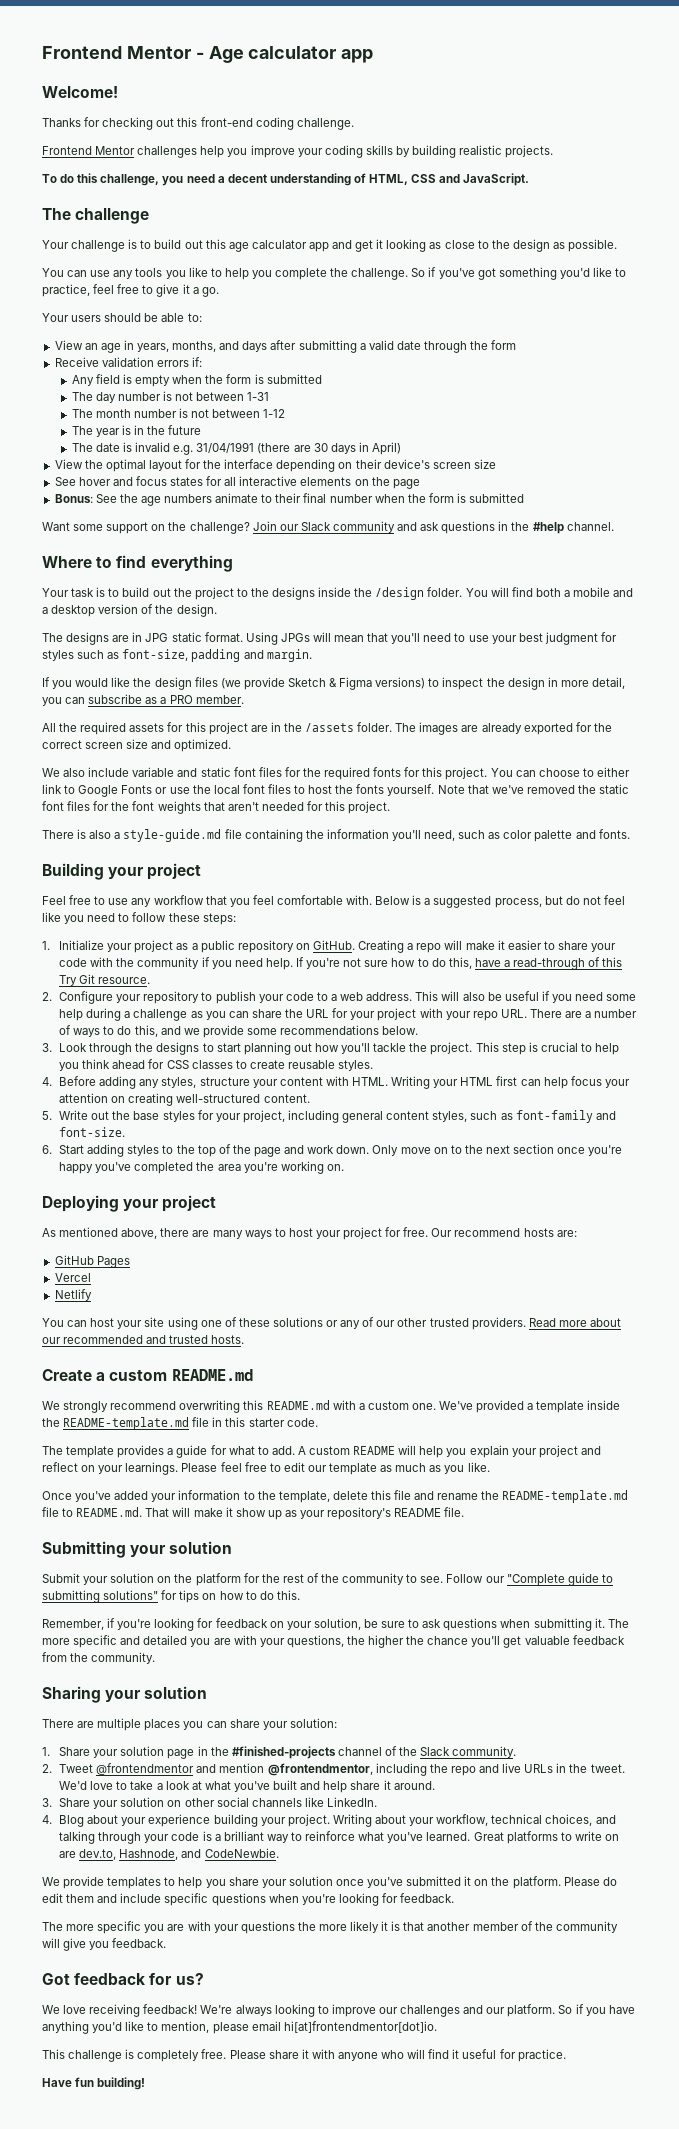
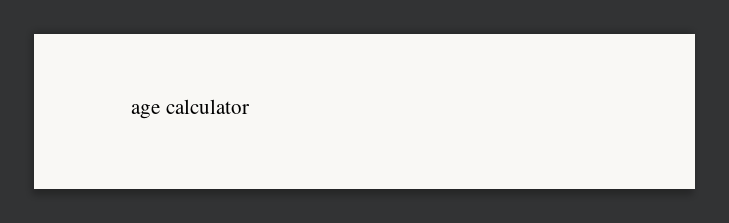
- Frontend Mentor - Age calculator app
- Welcome!
- Thanks for checking out this front-end coding challenge.
- Frontend Mentor challenges help you improve your coding skills by building realistic projects.
- To do this challenge, you need a decent understanding of HTML, CSS and JavaScript.
- The challenge
- Your challenge is to build out this age calculator app and get it looking as close to the design as possible.
- You can use any tools you like to help you complete the challenge. So if you've got something you'd like to practice, feel free to give it a go.
- Your users should be able to:
- View an age in years, months, and days after submitting a valid date through the form
- Receive validation errors if:
- Any field is empty when the form is submitted
- The day number is not between 1-31
- The month number is not between 1-12
- The year is in the future
- The date is invalid e.g. 31/04/1991 (there are 30 days in April)
- View the optimal layout for the interface depending on their device's screen size
- See hover and focus states for all interactive elements on the page
- Bonus: See the age numbers animate to their final number when the form is submitted
- Want some support on the challenge? Join our Slack community and ask questions in the #help channel.
- Where to find everything
- Your task is to build out the project to the designs inside the /design folder. You will find both a mobile and a desktop version of the design.
- The designs are in JPG static format. Using JPGs will mean that you'll need to use your best judgment for styles such as font-size, padding and margin.
- If you would like the design files (we provide Sketch & Figma versions) to inspect the design in more detail, you can subscribe as a PRO member.
- All the required assets for this project are in the /assets folder. The images are already exported for the correct screen size and optimized.
- We also include variable and static font files for the required fonts for this project. You can choose to either link to Google Fonts or use the local font files to host the fonts yourself. Note that we've removed the static font files for the font weights that aren't needed for this project.
- There is also a style-guide.md file containing the information you'll need, such as color palette and fonts.
- Building your project
- Feel free to use any workflow that you feel comfortable with. Below is a suggested process, but do not feel like you need to follow these steps:
- 1. Initialize your project as a public repository on GitHub. Creating a repo will make it easier to share your code with the community if you need help. If you're not sure how to do this, have a read-through of this Try Git resource.
- 2. Configure your repository to publish your code to a web address. This will also be useful if you need some help during a challenge as you can share the URL for your project with your repo URL. There are a number of ways to do this, and we provide some recommendations below.
- 3. Look through the designs to start planning out how you'll tackle the project. This step is crucial to help you think ahead for CSS classes to create reusable styles.
- 4. Before adding any styles, structure your content with HTML. Writing your HTML first can help focus your attention on creating well-structured content.
- 5. Write out the base styles for your project, including general content styles, such as font-family and font-size.
- 6. Start adding styles to the top of the page and work down. Only move on to the next section once you're happy you've completed the area you're working on.
- Deploying your project
- As mentioned above, there are many ways to host your project for free. Our recommend hosts are:
- GitHub Pages
- Vercel
- Netlify
- You can host your site using one of these solutions or any of our other trusted providers. Read more about our recommended and trusted hosts.
- Create a custom README.md
- We strongly recommend overwriting this README.md with a custom one. We've provided a template inside the README-template.md file in this starter code.
- The template provides a guide for what to add. A custom README will help you explain your project and reflect on your learnings. Please feel free to edit our template as much as you like.
- Once you've added your information to the template, delete this file and rename the README-template.md file to README.md. That will make it show up as your repository's README file.
- Submitting your solution
- Submit your solution on the platform for the rest of the community to see. Follow our "Complete guide to submitting solutions" for tips on how to do this.
- Remember, if you're looking for feedback on your solution, be sure to ask questions when submitting it. The more specific and detailed you are with your questions, the higher the chance you'll get valuable feedback from the community.
- Sharing your solution
- There are multiple places you can share your solution:
- 1. Share your solution page in the #finished-projects channel of the Slack community.
- 2. Tweet @frontendmentor and mention @frontendmentor, including the repo and live URLs in the tweet. We'd love to take a look at what you've built and help share it around.
- 3. Share your solution on other social channels like LinkedIn.
- 4. Blog about your experience building your project. Writing about your workflow, technical choices, and talking through your code is a brilliant way to reinforce what you've learned. Great platforms to write on are dev.to, Hashnode, and CodeNewbie.
- We provide templates to help you share your solution once you've submitted it on the platform. Please do edit them and include specific questions when you're looking for feedback.
- The more specific you are with your questions the more likely it is that another member of the community will give you feedback.
- Got feedback for us?
- We love receiving feedback! We're always looking to improve our challenges and our platform. So if you have anything you'd like to mention, please email hi[at]frontendmentor[dot]io.
- This challenge is completely free. Please share it with anyone who will find it useful for practice.
- Have fun building!
+ age calculator

